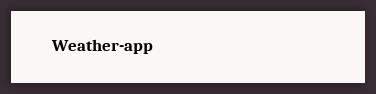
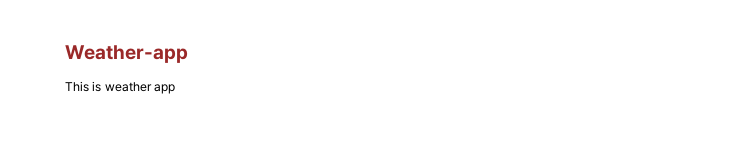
+ This is weather app

